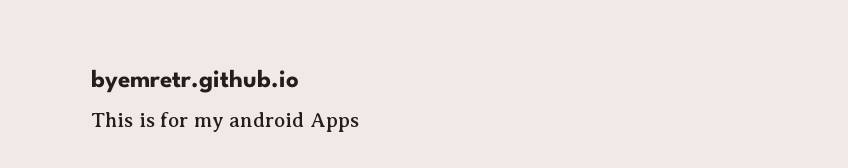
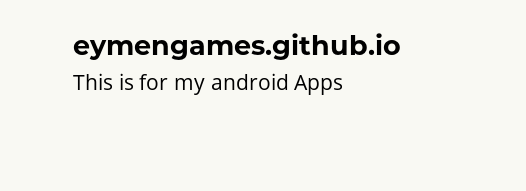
- byemretr.github.io
+ eymengames.github.io

